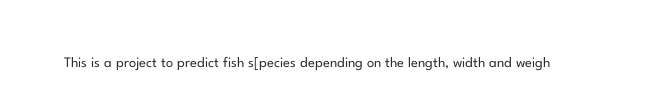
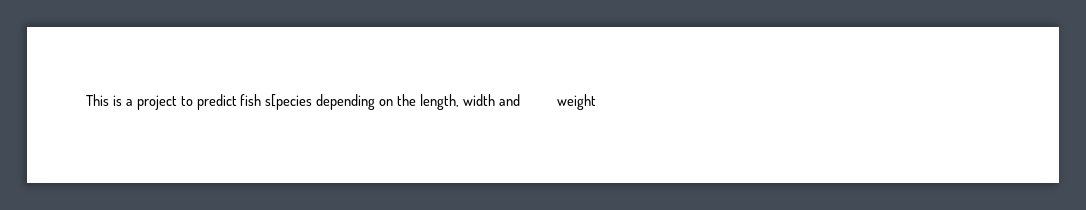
- This is a project to predict fish s[pecies depending on the length, width and weigh
+ This is a project to predict fish s[pecies depending on the length, width and weight

